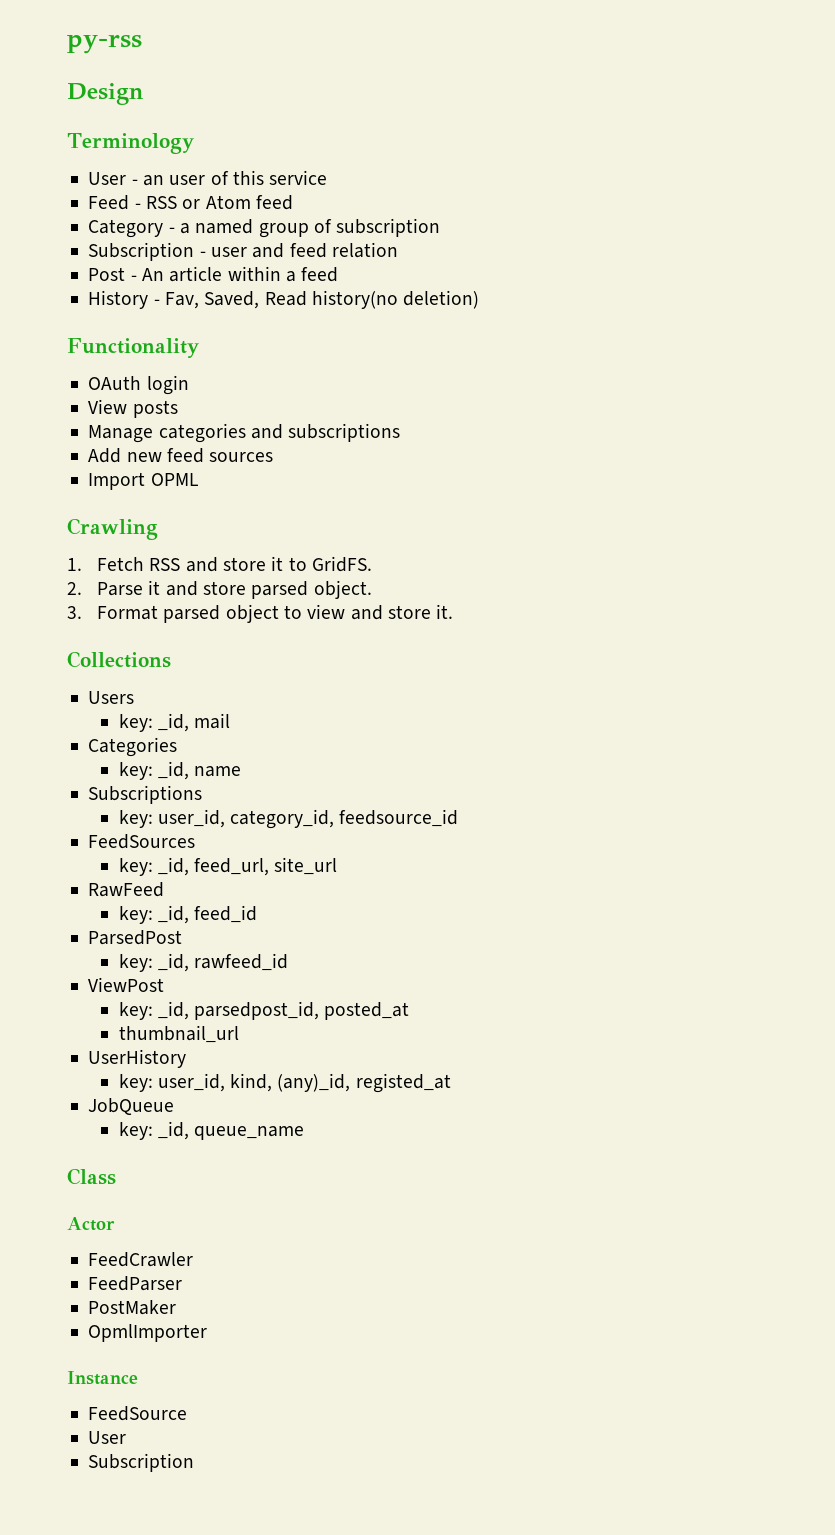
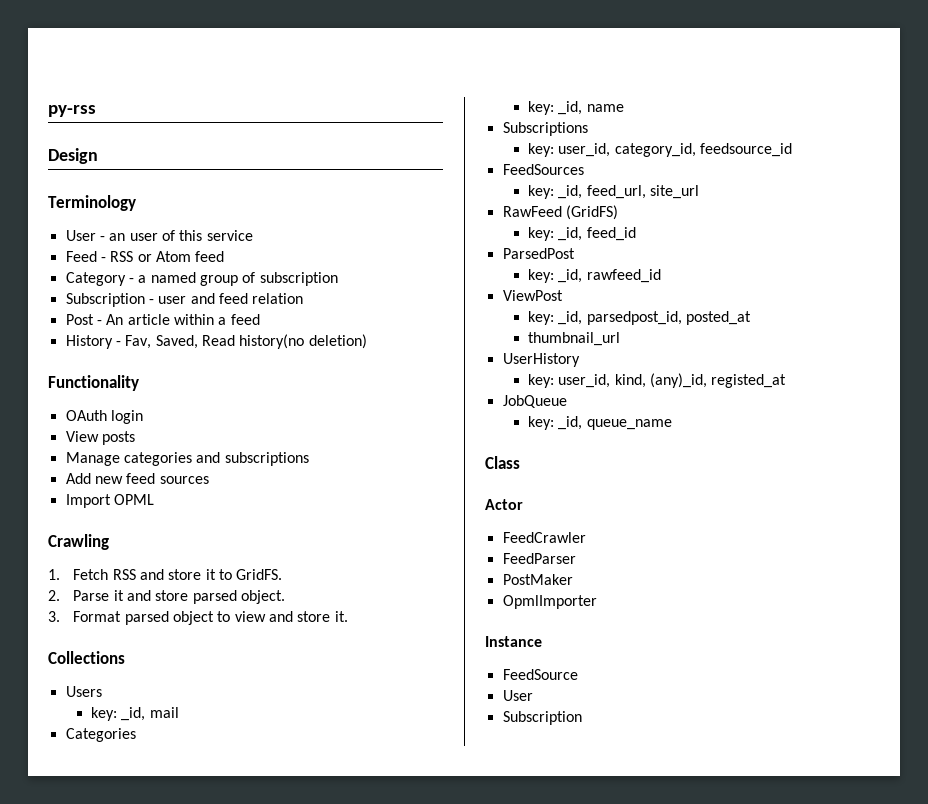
- RawFeed
+ RawFeed (GridFS)

